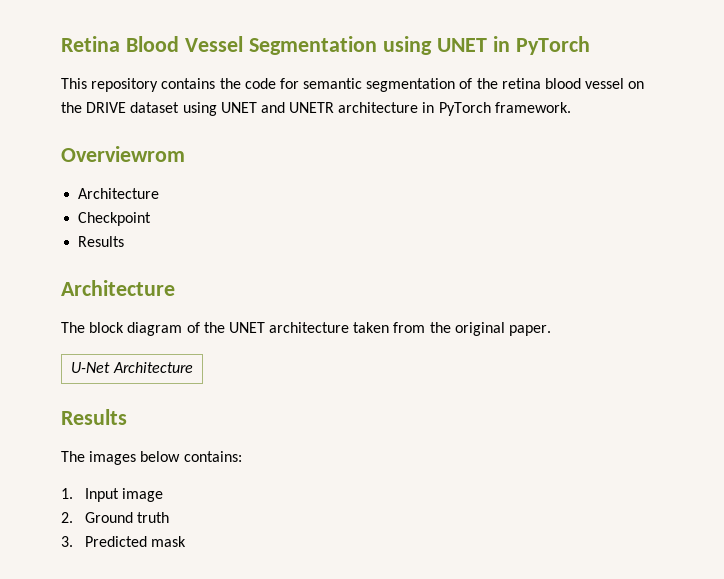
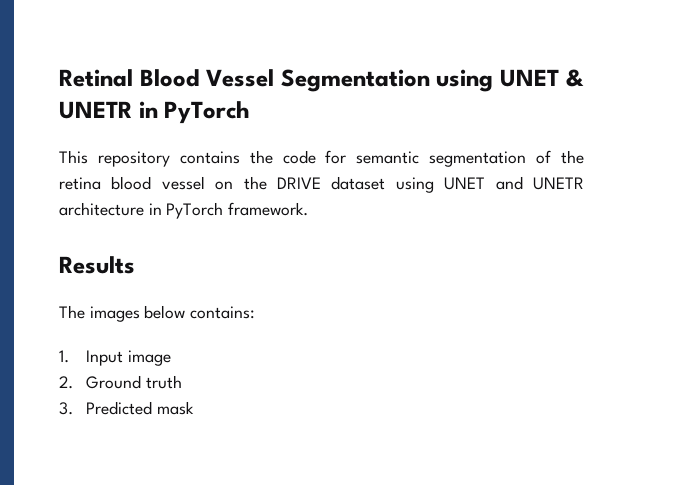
- Retina Blood Vessel Segmentation using UNET in PyTorch
+ Retinal Blood Vessel Segmentation using UNET & UNETR in PyTorch
- Overviewrom
- Architecture
- Checkpoint
- Results
- Architecture
- The block diagram of the UNET architecture taken from the original paper.
- U-Net Architecture

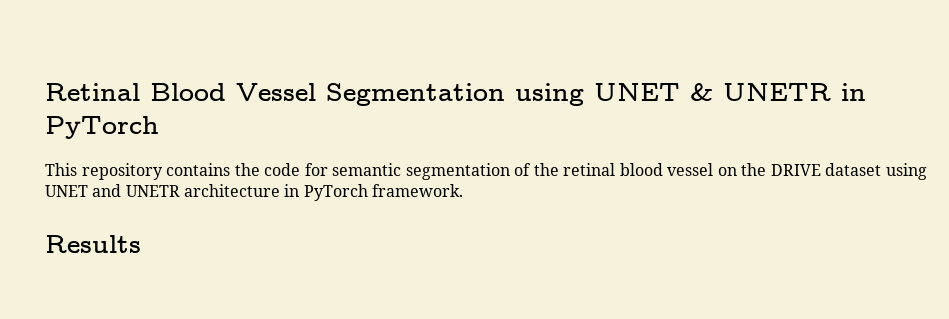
- This repository contains the code for semantic segmentation of the retina blood vessel on the DRIVE dataset using UNET and UNETR architecture in PyTorch framework.
+ This repository contains the code for semantic segmentation of the retinal blood vessel on the DRIVE dataset using UNET and UNETR architecture in PyTorch framework.
- The images below contains:
- 1. Input image
- 2. Ground truth
- 3. Predicted mask

